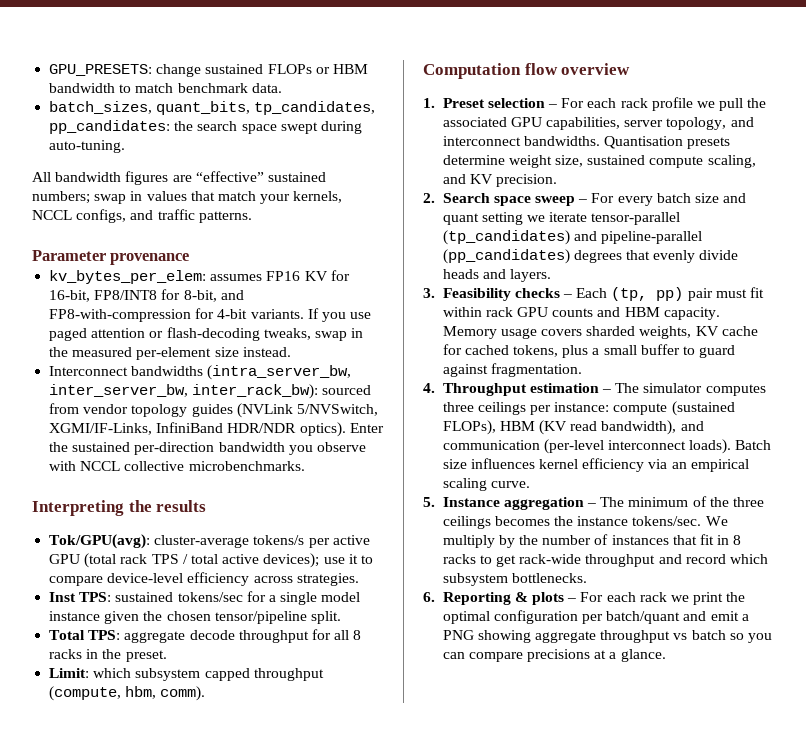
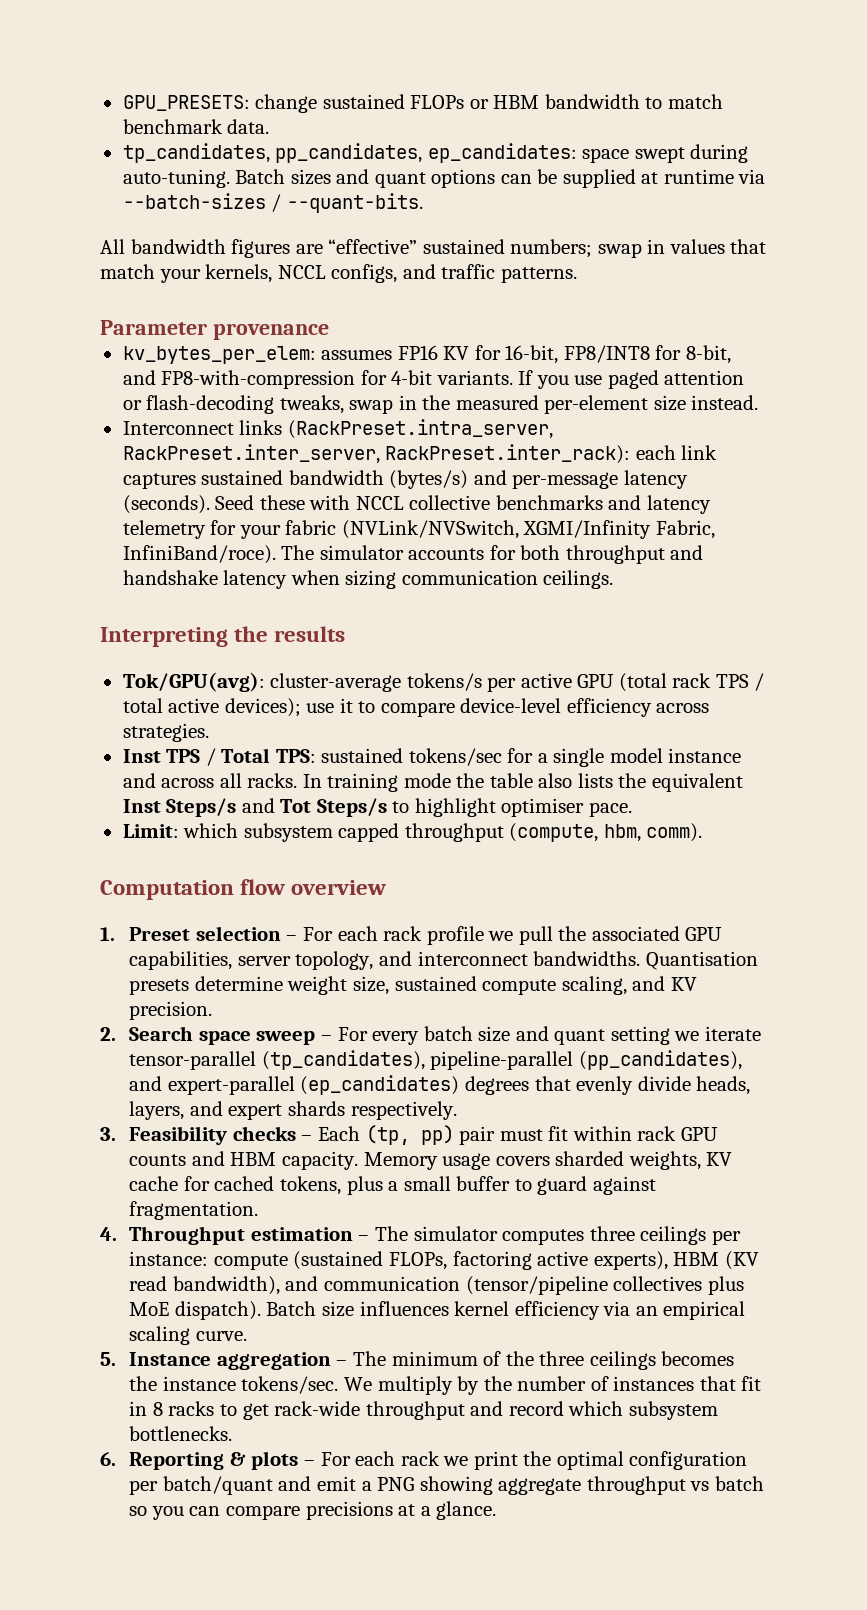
- batch_sizes, quant_bits, tp_candidates, pp_candidates: the search space swept during auto-tuning.
+ tp_candidates, pp_candidates, ep_candidates: space swept during auto-tuning. Batch sizes and quant options can be supplied at runtime via --batch-sizes / --quant-bits.
- Interconnect bandwidths (intra_server_bw, inter_server_bw, inter_rack_bw): sourced from vendor topology guides (NVLink 5/NVSwitch, XGMI/IF-Links, InfiniBand HDR/NDR optics). Enter the sustained per-direction bandwidth you observe with NCCL collective microbenchmarks.
+ Interconnect links (RackPreset.intra_server, RackPreset.inter_server, RackPreset.inter_rack): each link captures sustained bandwidth (bytes/s) and per-message latency (seconds). Seed these with NCCL collective benchmarks and latency telemetry for your fabric (NVLink/NVSwitch, XGMI/Infinity Fabric, InfiniBand/roce). The simulator accounts for both throughput and handshake latency when sizing communication ceilings.
- Inst TPS: sustained tokens/sec for a single model instance given the chosen tensor/pipeline split.
- Total TPS: aggregate decode throughput for all 8 racks in the preset.
+ Inst TPS / Total TPS: sustained tokens/sec for a single model instance and across all racks. In training mode the table also lists the equivalent Inst Steps/s and Tot Steps/s to highlight optimiser pace.
- 2. Search space sweep – For every batch size and quant setting we iterate tensor-parallel (tp_candidates) and pipeline-parallel (pp_candidates) degrees that evenly divide heads and layers.
+ 2. Search space sweep – For every batch size and quant setting we iterate tensor-parallel (tp_candidates), pipeline-parallel (pp_candidates), and expert-parallel (ep_candidates) degrees that evenly divide heads, layers, and expert shards respectively.
- 4. Throughput estimation – The simulator computes three ceilings per instance: compute (sustained FLOPs), HBM (KV read bandwidth), and communication (per-level interconnect loads).
+ 4. Throughput estimation – The simulator computes three ceilings per instance: compute (sustained FLOPs, factoring active experts), HBM (KV read bandwidth), and communication (tensor/pipeline collectives plus MoE dispatch).

